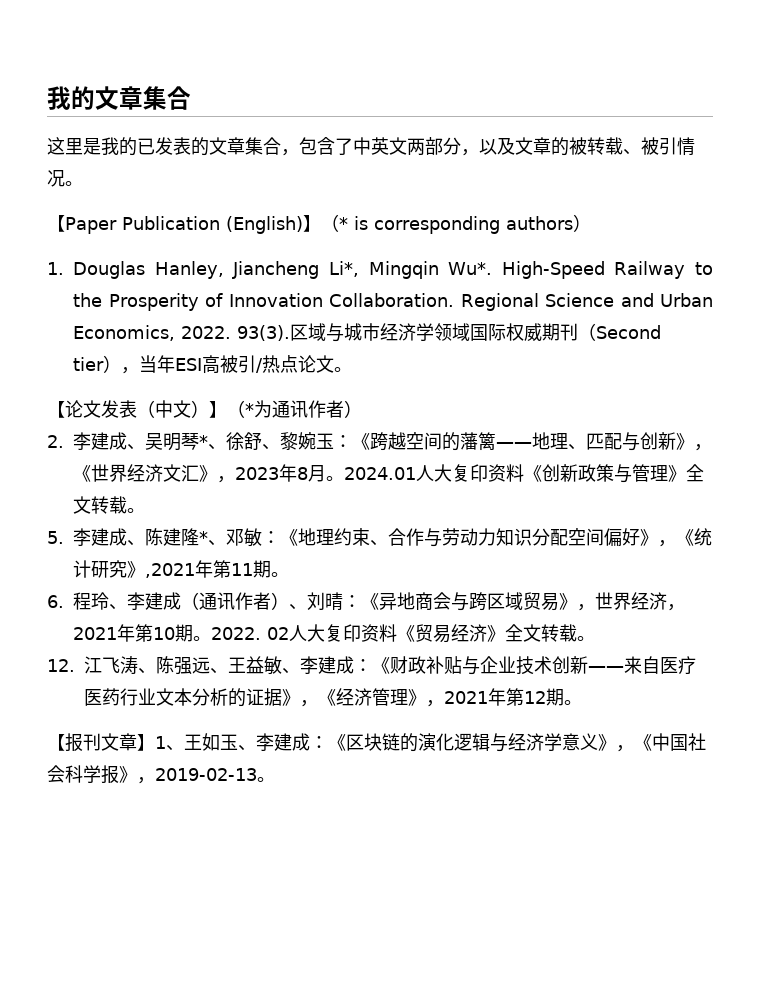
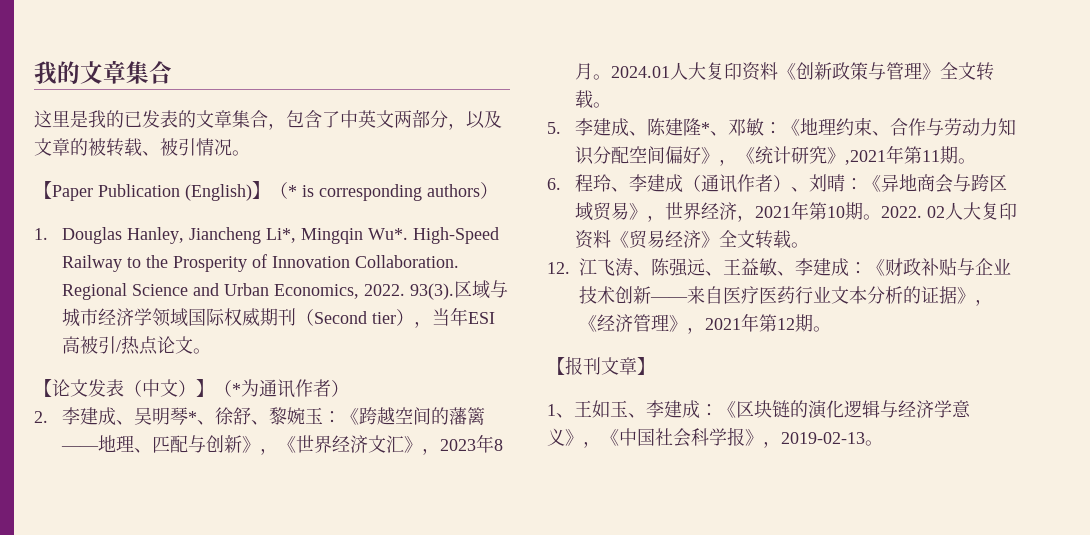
- 【报刊文章】1、王如玉、李建成：《区块链的演化逻辑与经济学意义》，《中国社会科学报》，2019-02-13。
+ 【报刊文章】
+ 1、王如玉、李建成：《区块链的演化逻辑与经济学意义》，《中国社会科学报》，2019-02-13。

